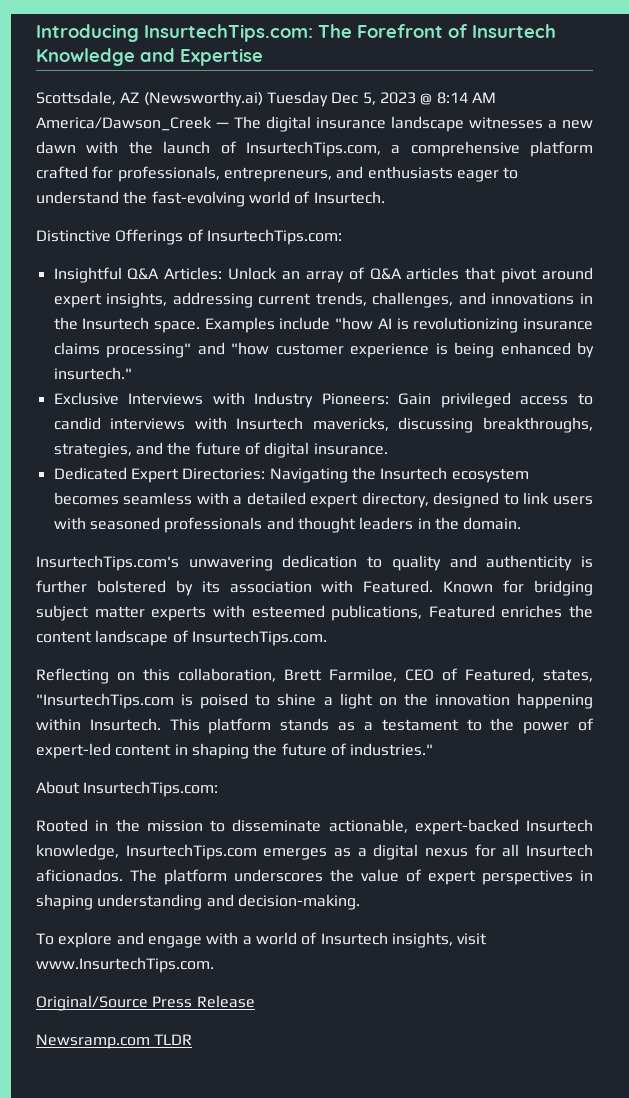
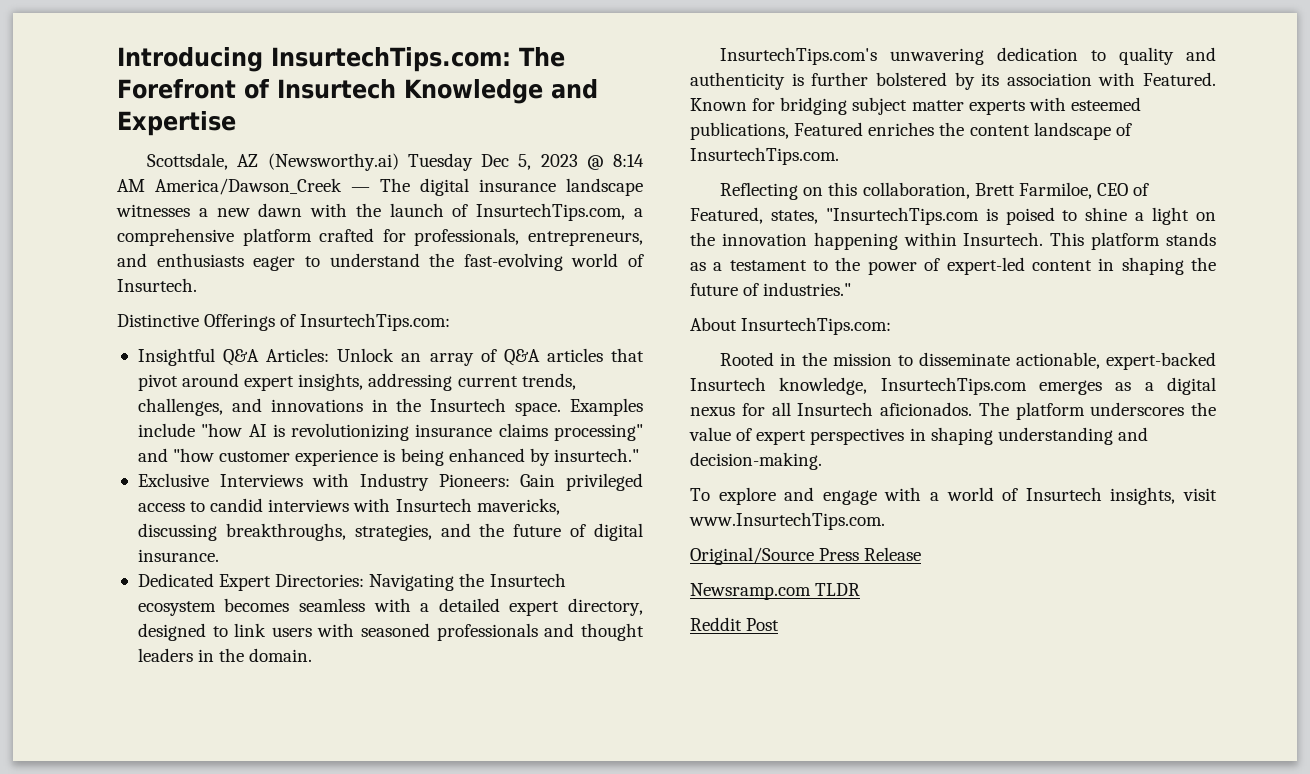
+ Reddit Post

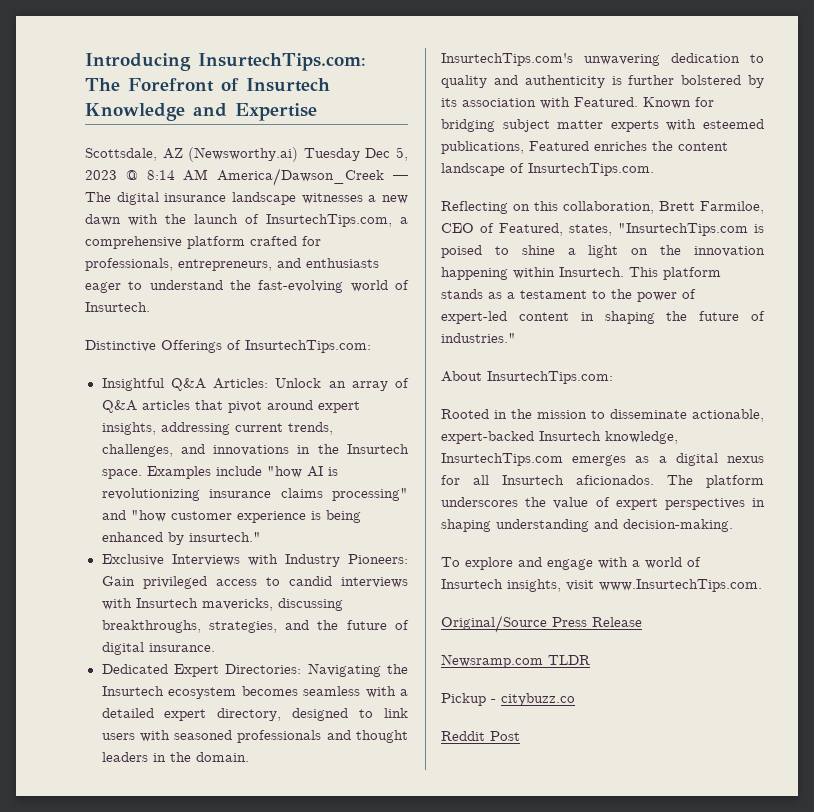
+ Pickup - citybuzz.co

